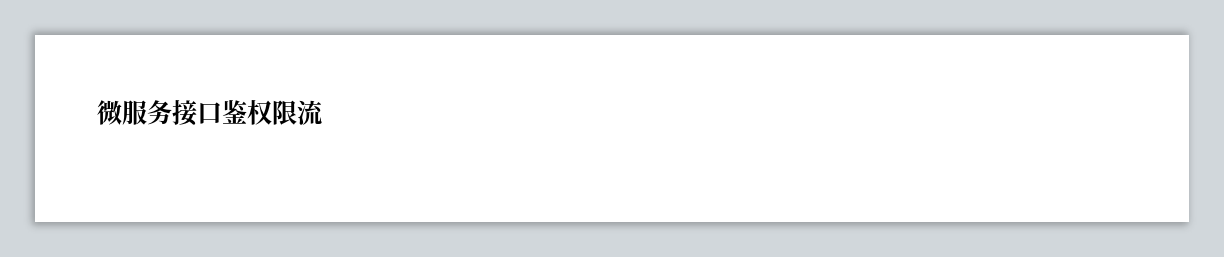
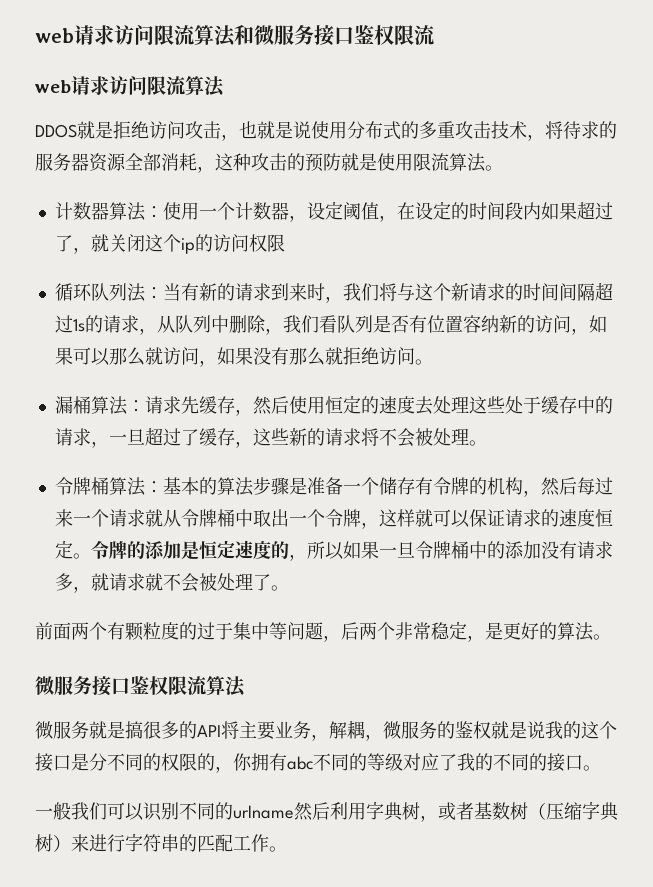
- 微服务接口鉴权限流
+ web请求访问限流算法和微服务接口鉴权限流
+ web请求访问限流算法
+ DDOS就是拒绝访问攻击，也就是说使用分布式的多重攻击技术，将待求的服务器资源全部消耗，这种攻击的预防就是使用限流算法。
+ 计数器算法：使用一个计数器，设定阈值，在设定的时间段内如果超过了，就关闭这个ip的访问权限
+ 循环队列法：当有新的请求到来时，我们将与这个新请求的时间间隔超过1s的请求，从队列中删除，我们看队列是否有位置容纳新的访问，如果可以那么就访问，如果没有那么就拒绝访问。
+ 漏桶算法：请求先缓存，然后使用恒定的速度去处理这些处于缓存中的请求，一旦超过了缓存，这些新的请求将不会被处理。
+ 令牌桶算法：基本的算法步骤是准备一个储存有令牌的机构，然后每过来一个请求就从令牌桶中取出一个令牌，这样就可以保证请求的速度恒定。令牌的添加是恒定速度的，所以如果一旦令牌桶中的添加没有请求多，就请求就不会被处理了。
+ 前面两个有颗粒度的过于集中等问题，后两个非常稳定，是更好的算法。
+ 微服务接口鉴权限流算法
+ 微服务就是搞很多的API将主要业务，解耦，微服务的鉴权就是说我的这个接口是分不同的权限的，你拥有abc不同的等级对应了我的不同的接口。
+ 一般我们可以识别不同的urlname然后利用字典树，或者基数树（压缩字典树）来进行字符串的匹配工作。

